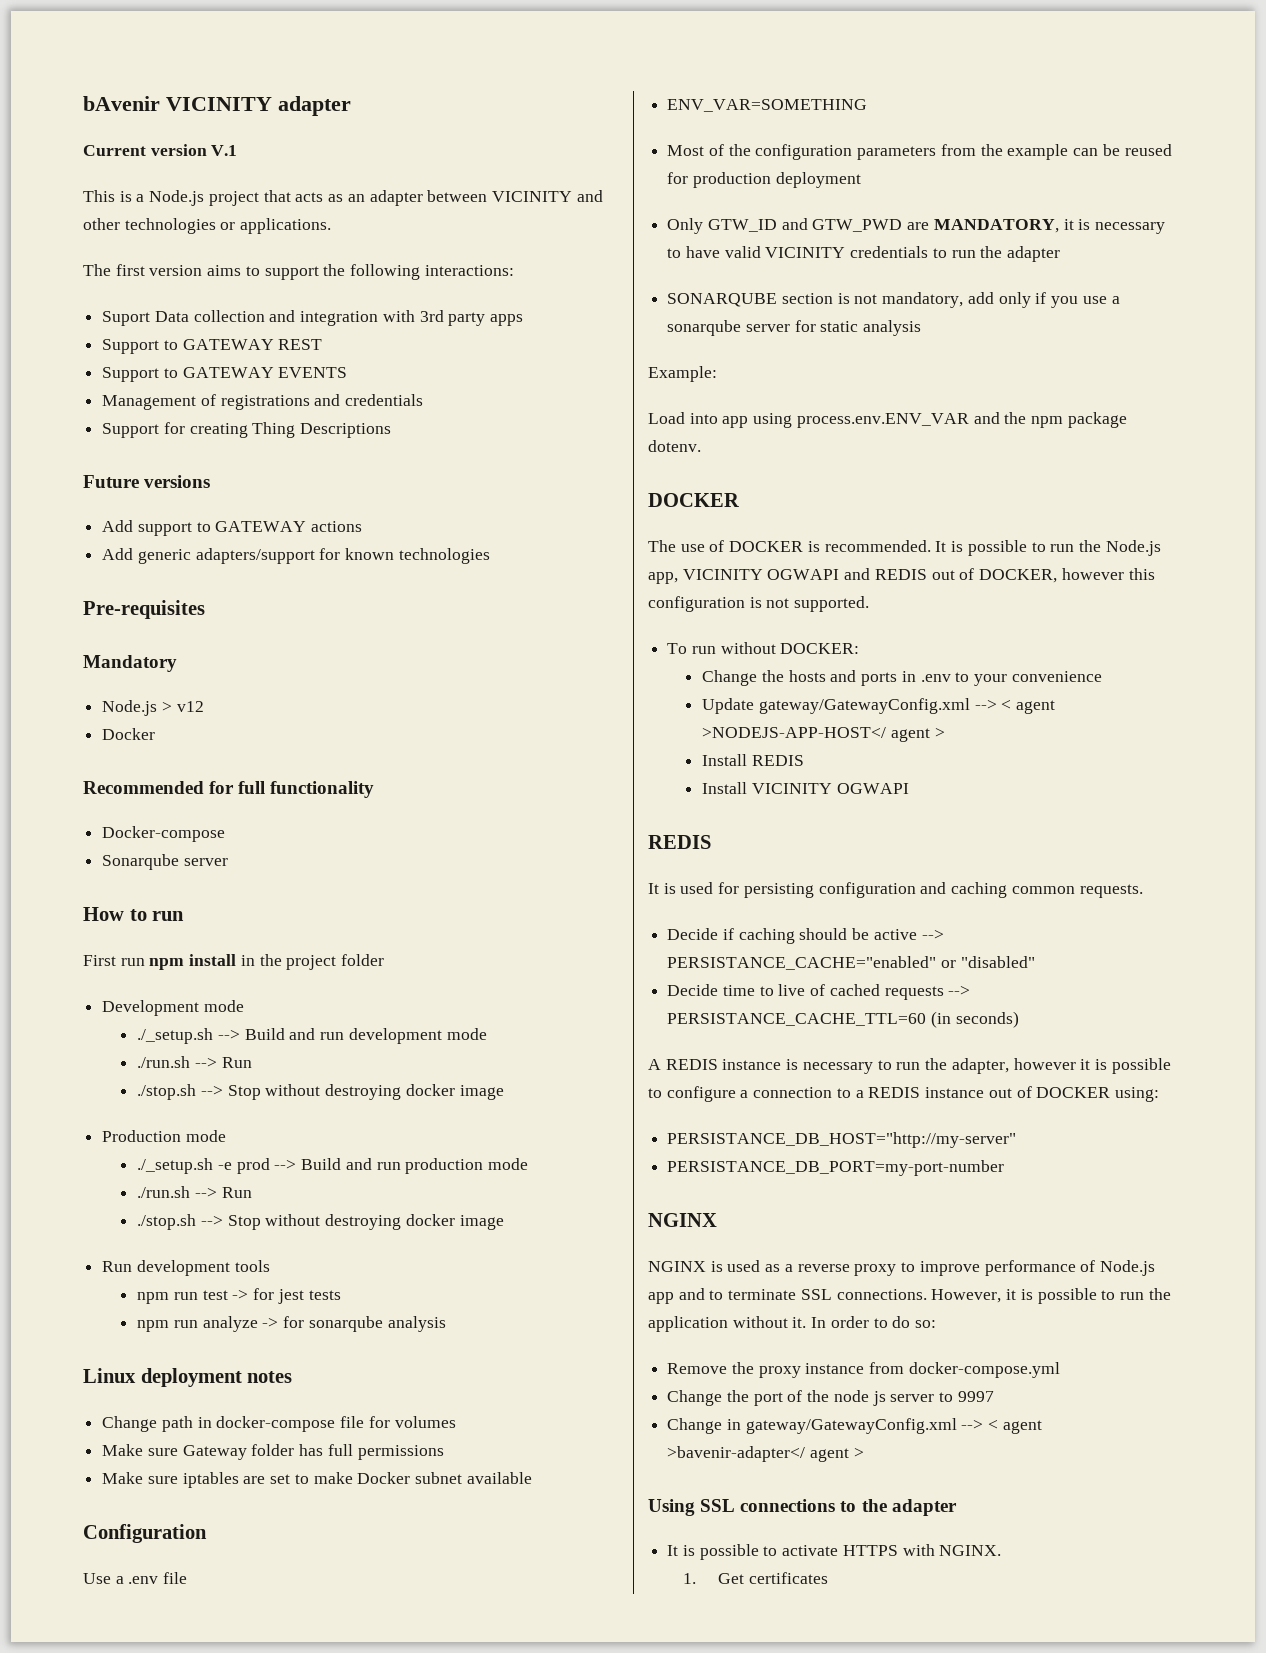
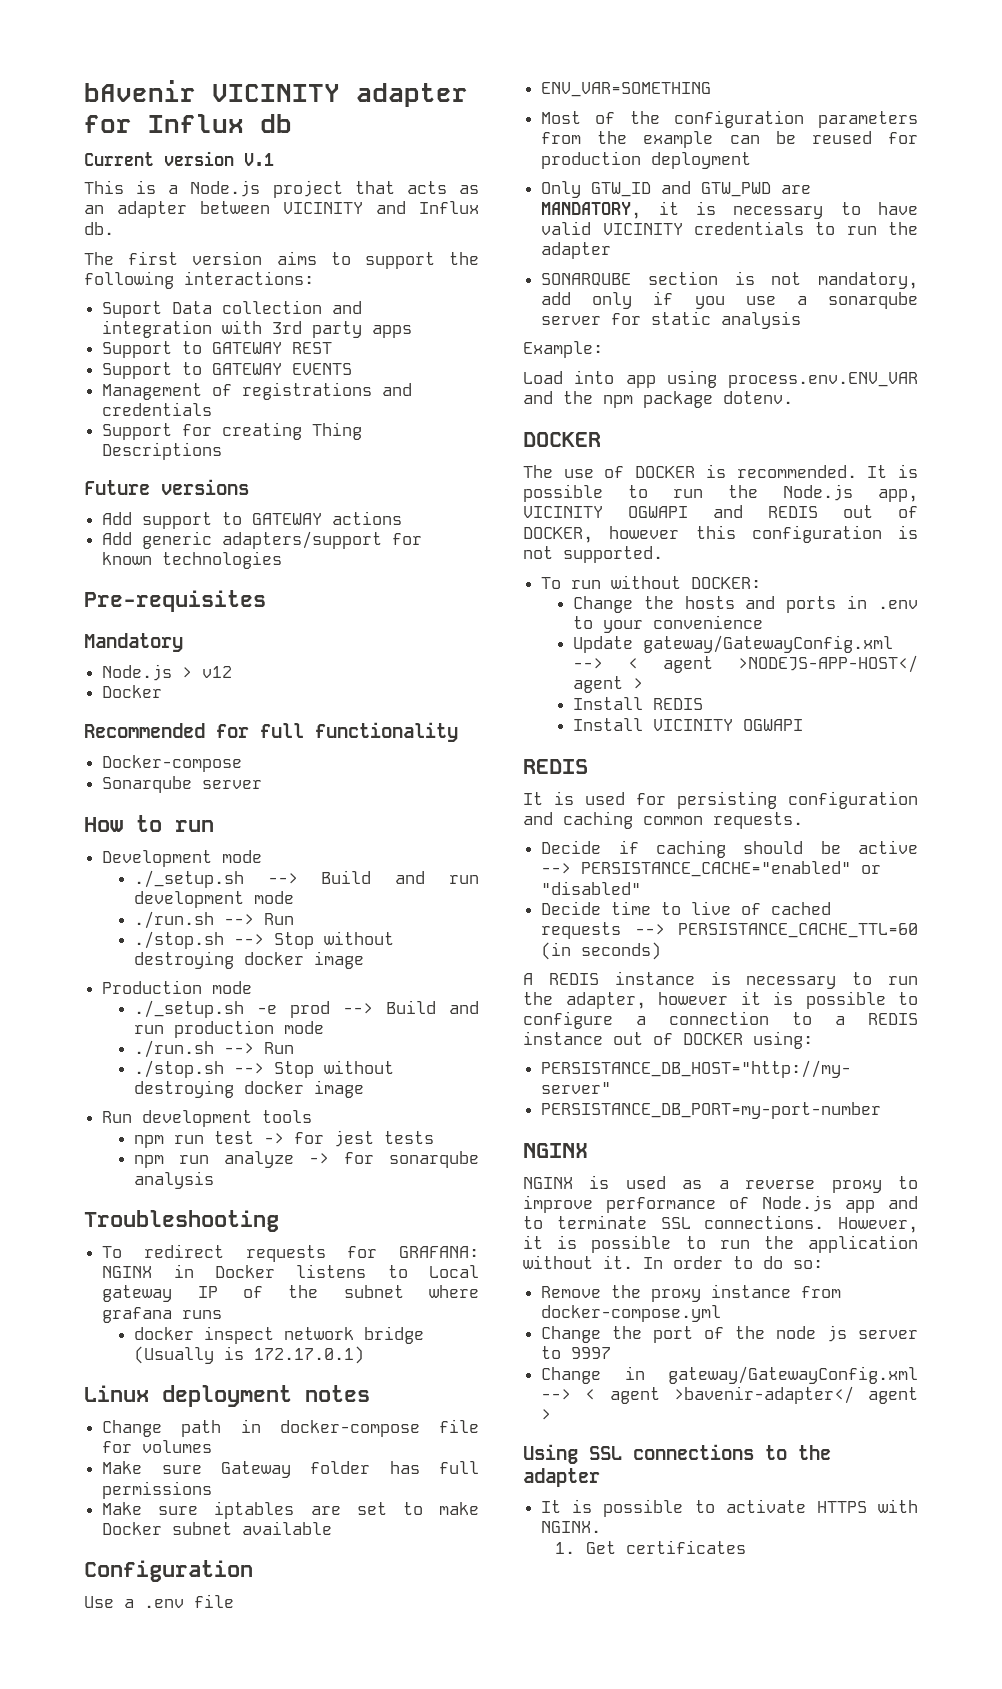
- bAvenir VICINITY adapter
+ bAvenir VICINITY adapter for Influx db
- This is a Node.js project that acts as an adapter between VICINITY and other technologies or applications.
+ This is a Node.js project that acts as an adapter between VICINITY and Influx db.
- First run npm install in the project folder
+ Troubleshooting
+ To redirect requests for GRAFANA: NGINX in Docker listens to Local gateway IP of the subnet where grafana runs
+ docker inspect network bridge (Usually is 172.17.0.1)

